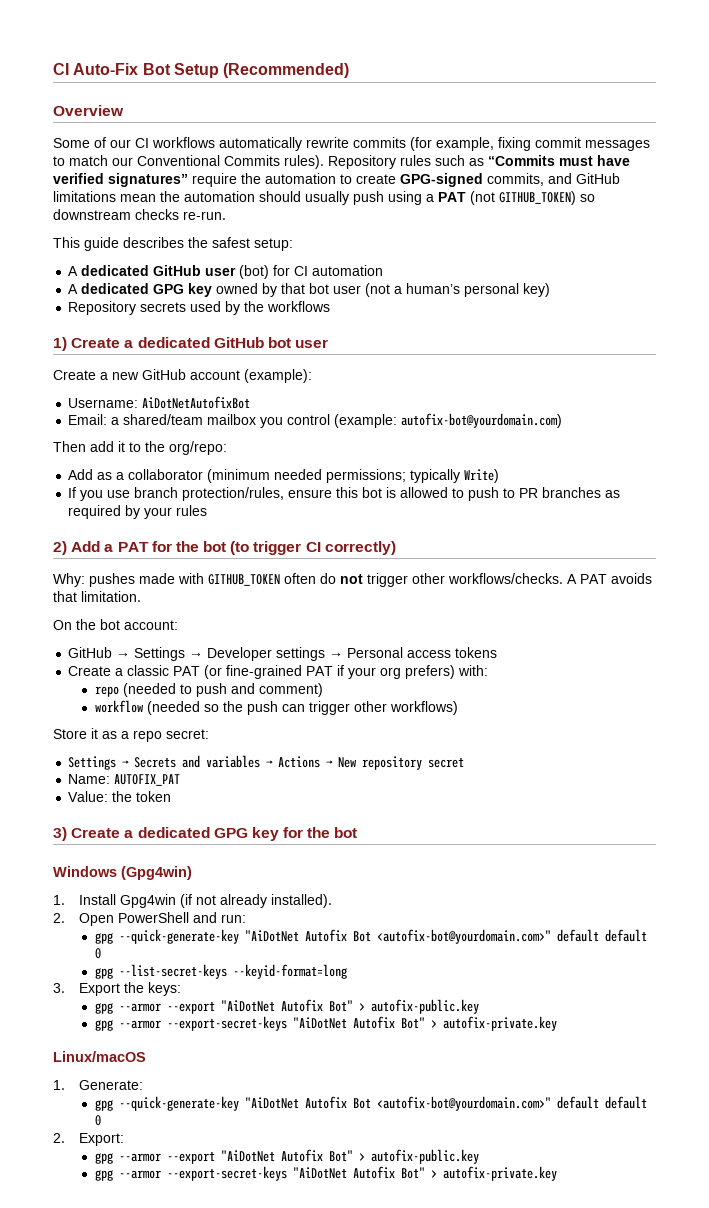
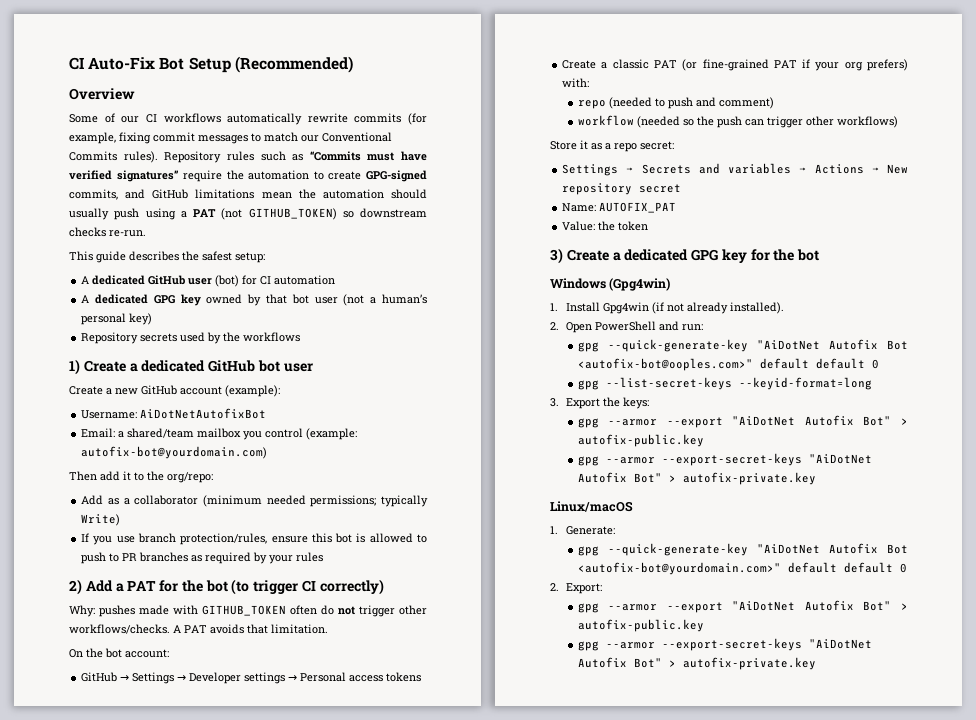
  2. Open PowerShell and run:
- gpg --quick-generate-key "AiDotNet Autofix Bot <autofix-bot@yourdomain.com>" default default 0
+ gpg --quick-generate-key "AiDotNet Autofix Bot <autofix-bot@ooples.com>" default default 0

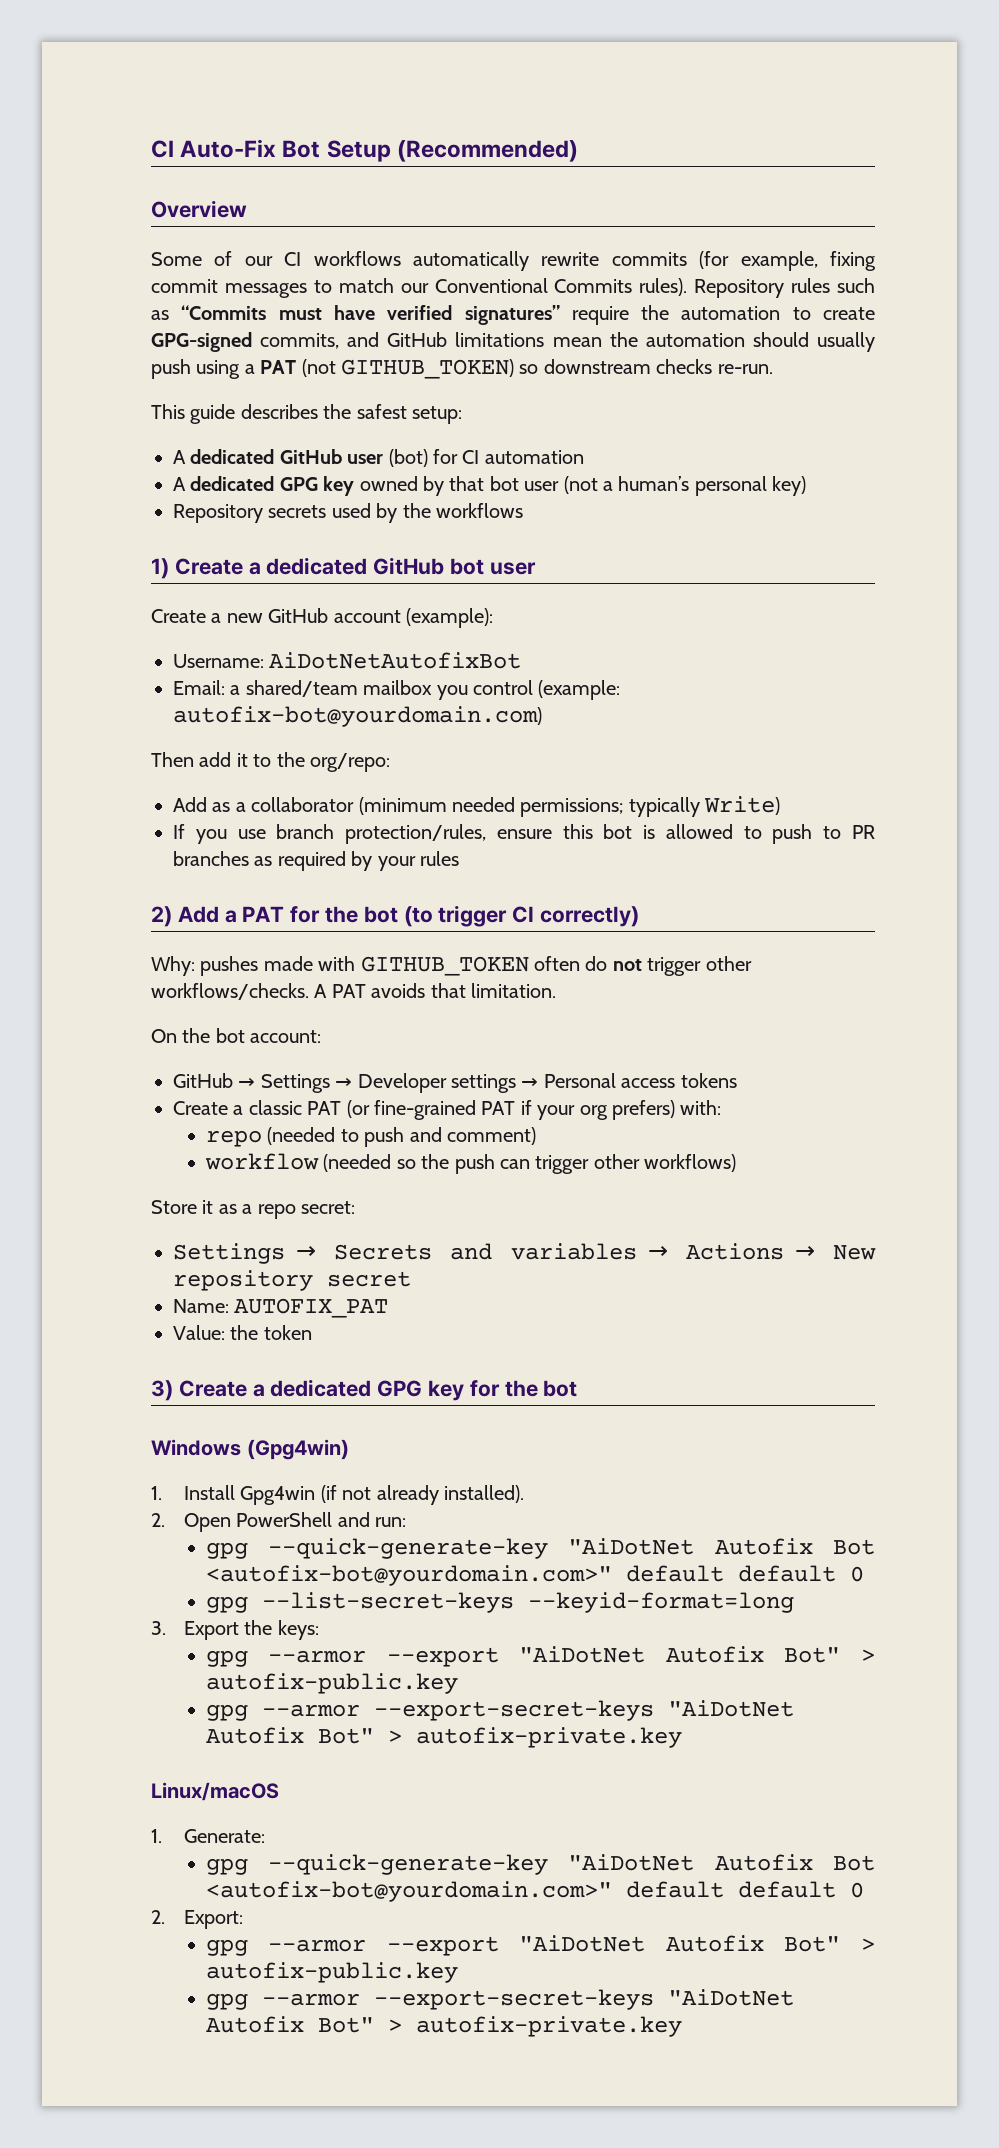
  2. Open PowerShell and run:
- gpg --quick-generate-key "AiDotNet Autofix Bot <autofix-bot@ooples.com>" default default 0
+ gpg --quick-generate-key "AiDotNet Autofix Bot <autofix-bot@yourdomain.com>" default default 0

